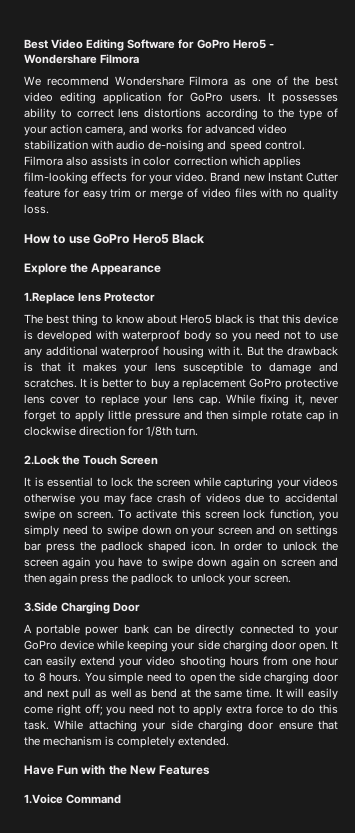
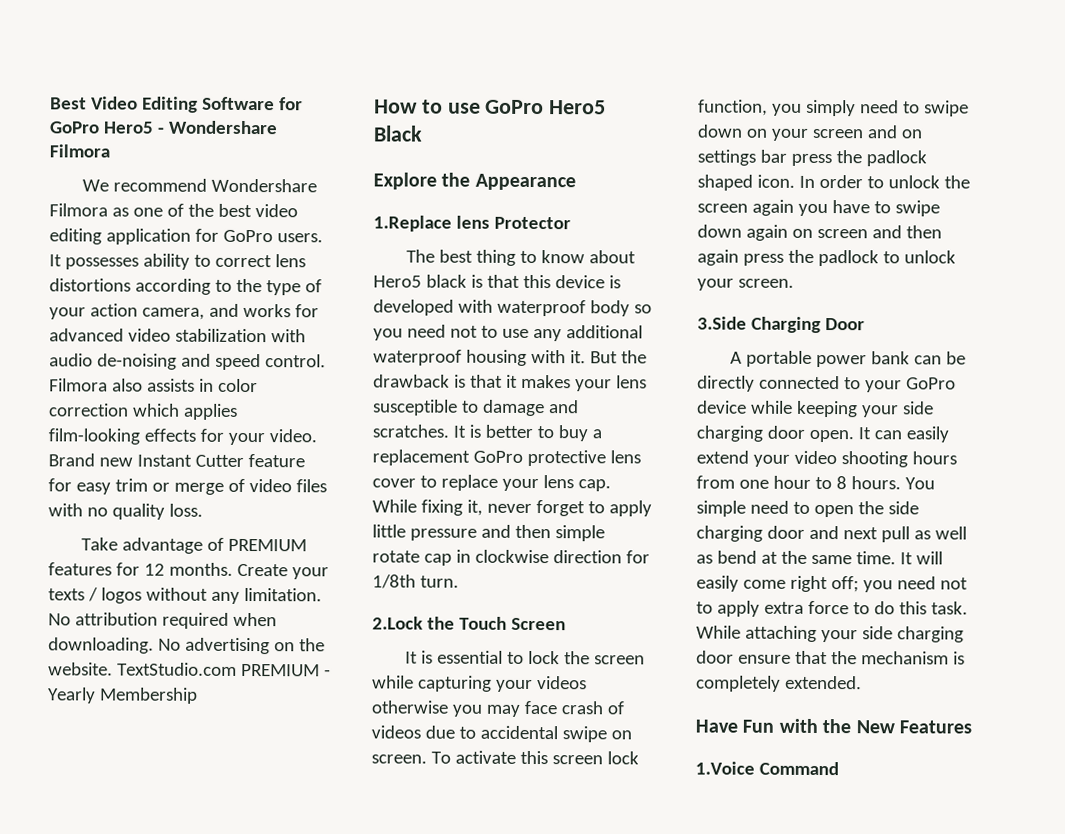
+ Take advantage of PREMIUM features for 12 months. Create your texts / logos without any limitation. No attribution required when downloading. No advertising on the website. TextStudio.com PREMIUM - Yearly Membership

